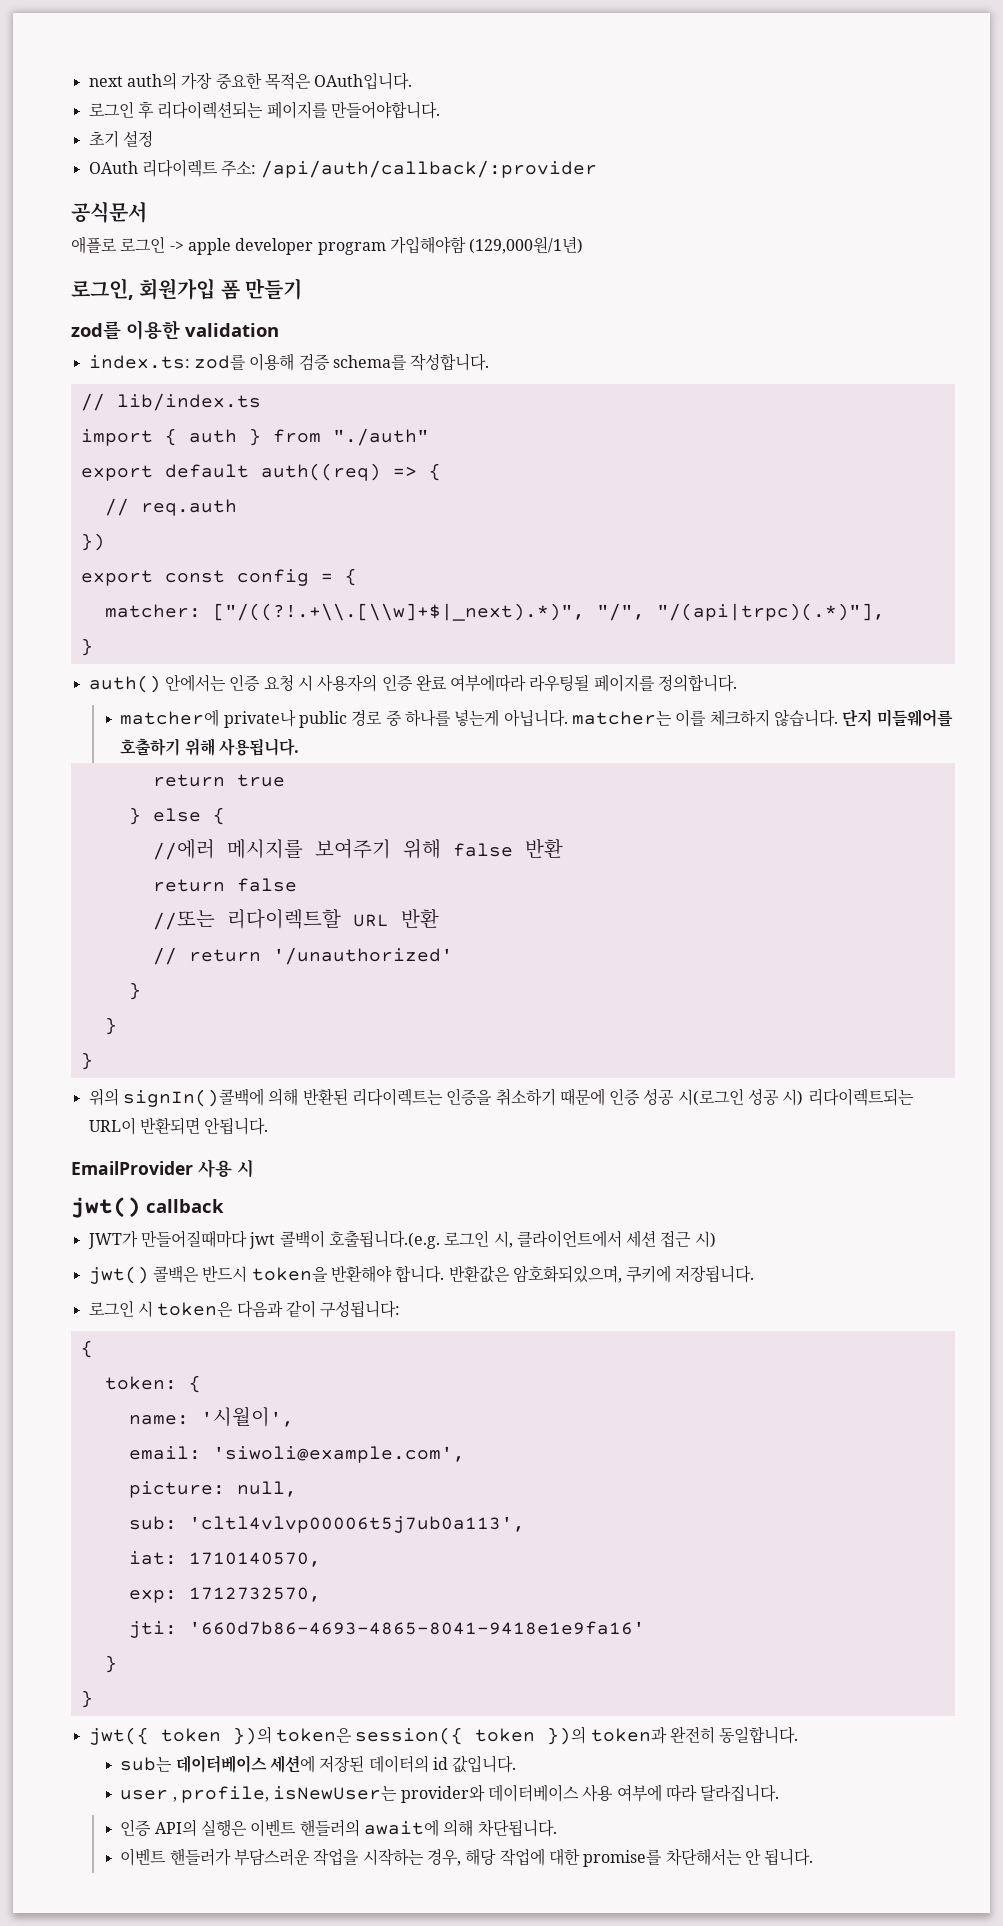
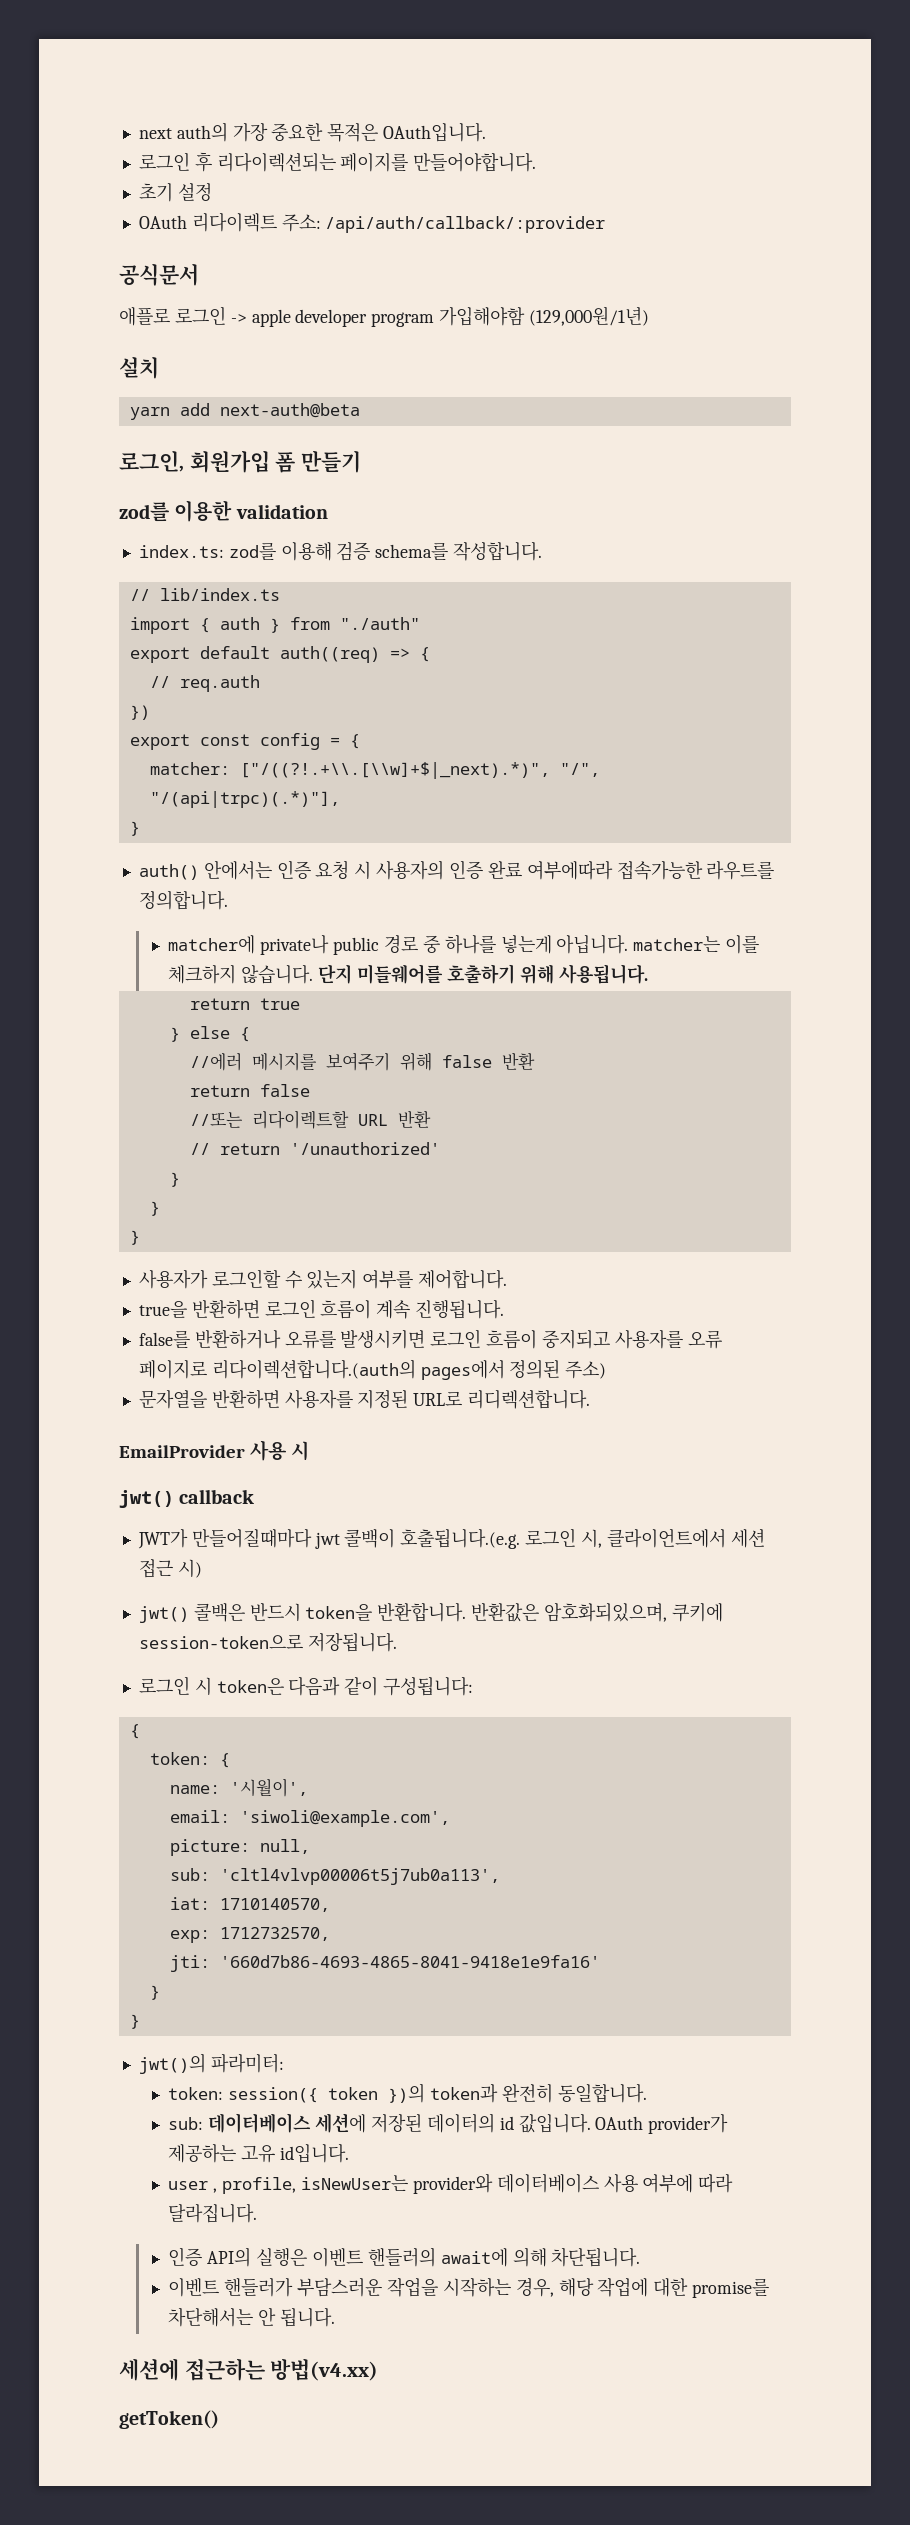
+ 설치
+ yarn add next-auth@beta
- auth() 안에서는 인증 요청 시 사용자의 인증 완료 여부에따라 라우팅될 페이지를 정의합니다.
+ auth() 안에서는 인증 요청 시 사용자의 인증 완료 여부에따라 접속가능한 라우트를 정의합니다.
- 위의 signIn()콜백에 의해 반환된 리다이렉트는 인증을 취소하기 때문에 인증 성공 시(로그인 성공 시) 리다이렉트되는 URL이 반환되면 안됩니다.
+ 사용자가 로그인할 수 있는지 여부를 제어합니다.
+ true을 반환하면 로그인 흐름이 계속 진행됩니다.
+ false를 반환하거나 오류를 발생시키면 로그인 흐름이 중지되고 사용자를 오류 페이지로 리다이렉션합니다.(auth의 pages에서 정의된 주소)
+ 문자열을 반환하면 사용자를 지정된 URL로 리디렉션합니다.
- jwt() 콜백은 반드시 token을 반환해야 합니다.
+ jwt() 콜백은 반드시 token을 반환합니다.
- 반환값은 암호화되있으며, 쿠키에 저장됩니다.
+ 반환값은 암호화되있으며, 쿠키에 session-token으로 저장됩니다.
- jwt({ token })의 token은 session({ token })의 token과 완전히 동일합니다.
+ jwt()의 파라미터:
+ token: session({ token })의 token과 완전히 동일합니다.
- sub는 데이터베이스 세션에 저장된 데이터의 id 값입니다.
+ sub: 데이터베이스 세션에 저장된 데이터의 id 값입니다. OAuth provider가 제공하는 고유 id입니다.
+ 세션에 접근하는 방법(v4.xx)
+ getToken()

